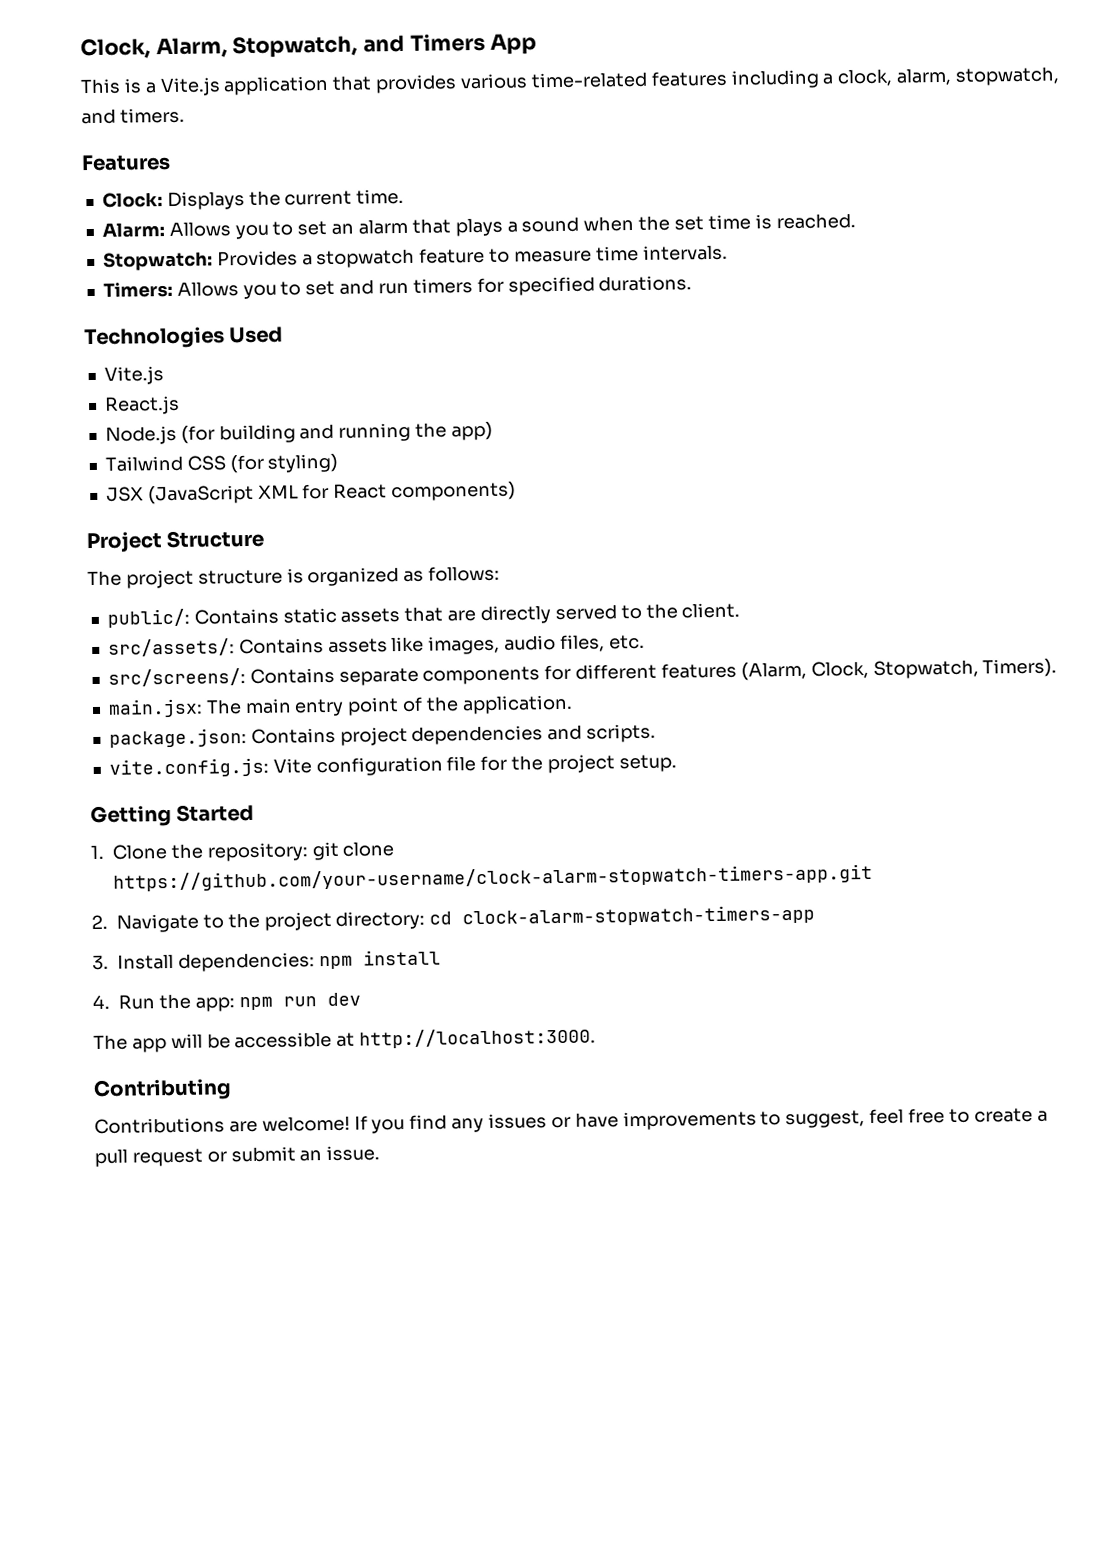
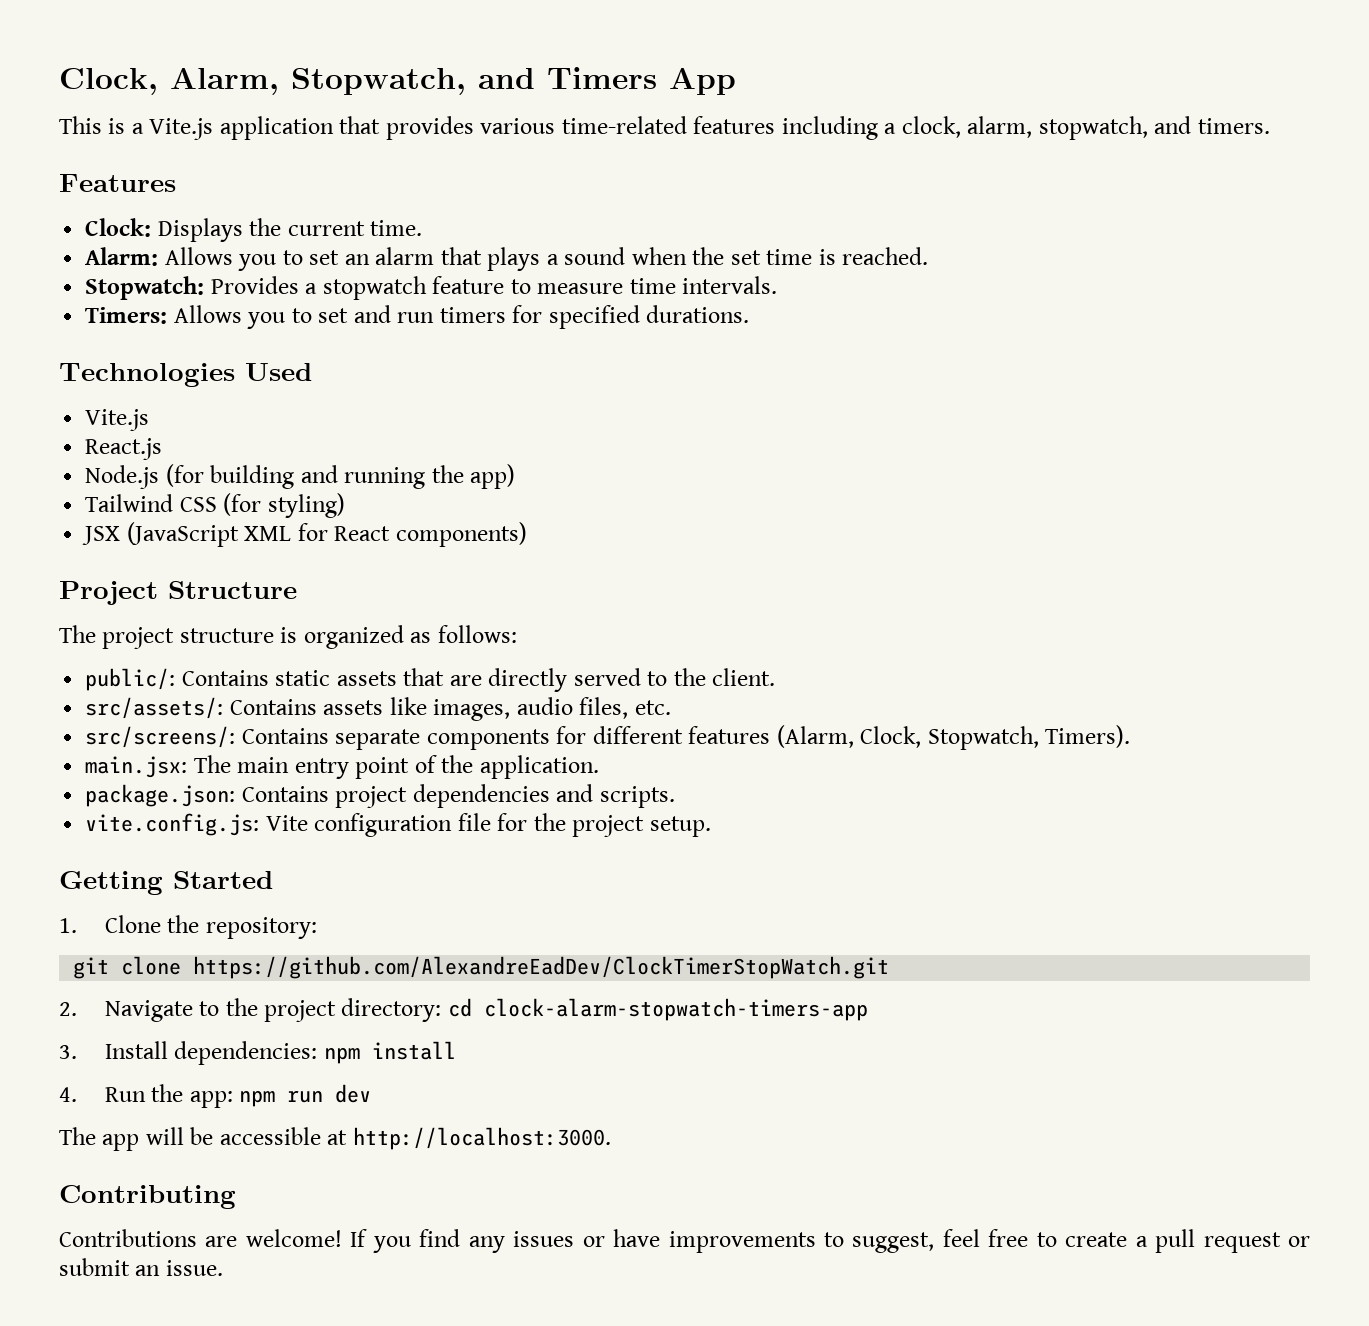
- 1. Clone the repository: git clone https://github.com/your-username/clock-alarm-stopwatch-timers-app.git
+ 1. Clone the repository:
+ git clone https://github.com/AlexandreEadDev/ClockTimerStopWatch.git

